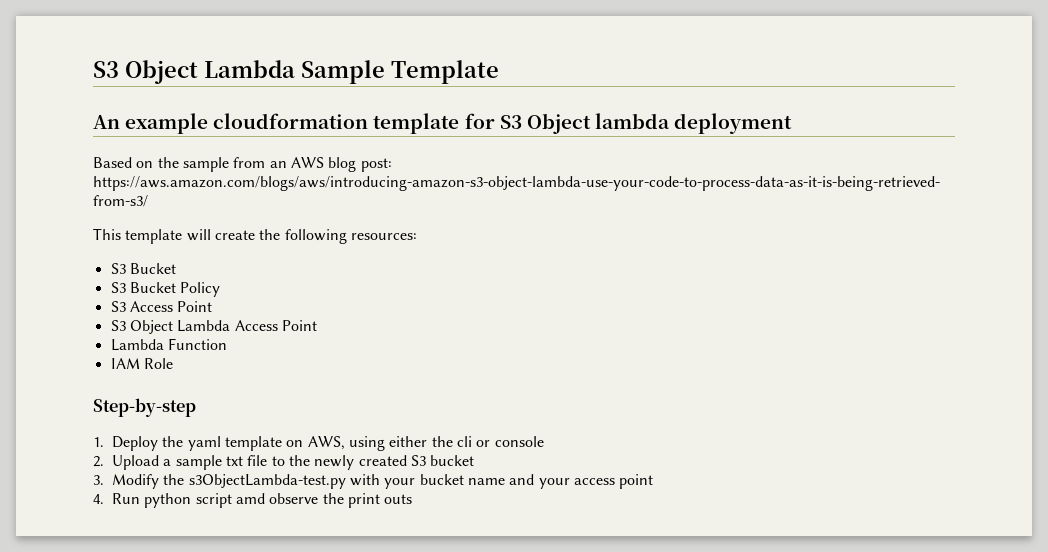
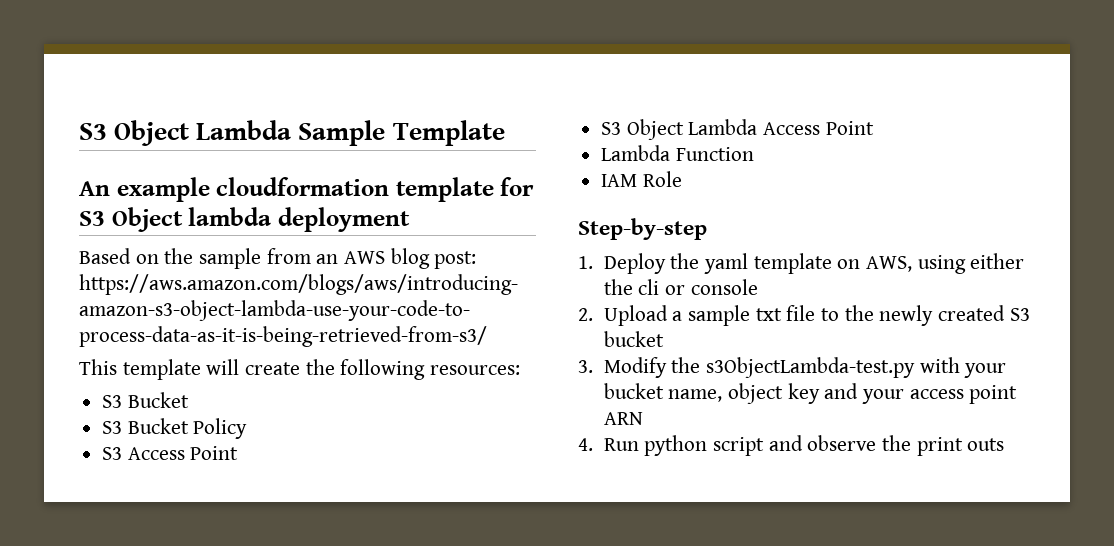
- 3. Modify the s3ObjectLambda-test.py with your bucket name and your access point
+ 3. Modify the s3ObjectLambda-test.py with your bucket name, object key and your access point ARN
- 4. Run python script amd observe the print outs
+ 4. Run python script and observe the print outs

